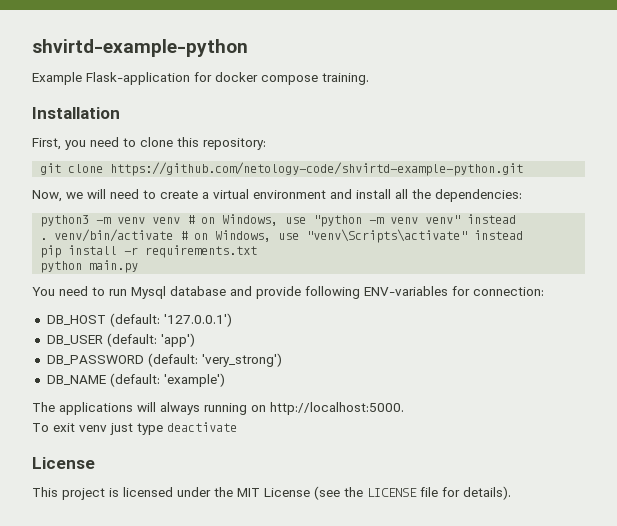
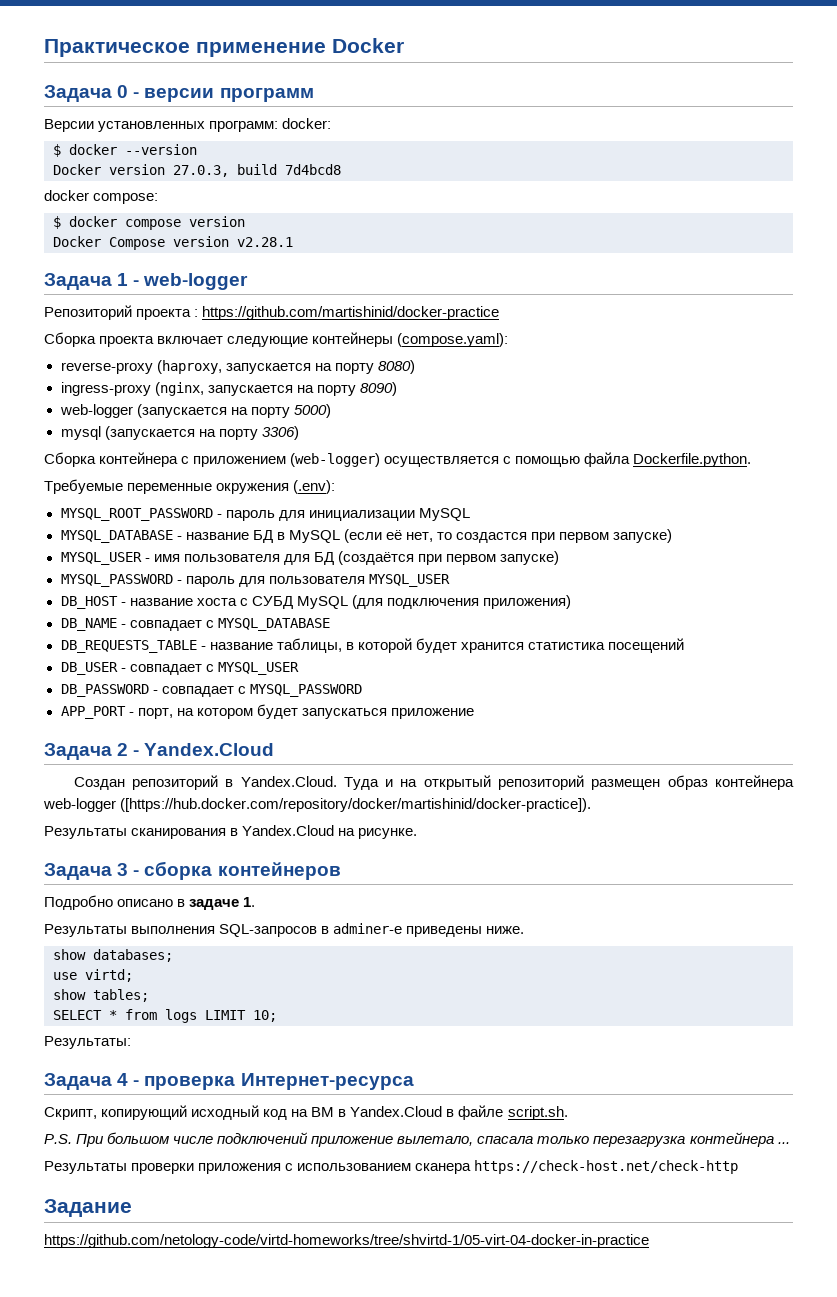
- shvirtd-example-python
- Example Flask-application for docker compose training.
- Installation
- First, you need to clone this repository:
- git clone https://github.com/netology-code/shvirtd-example-python.git
- Now, we will need to create a virtual environment and install all the dependencies:
- python3 -m venv venv # on Windows, use "python -m venv venv" instead
- . venv/bin/activate # on Windows, use "venv\Scripts\activate" instead
- pip install -r requirements.txt
- python main.py
- You need to run Mysql database and provide following ENV-variables for connection:
- DB_HOST (default: '127.0.0.1')
- DB_USER (default: 'app')
- DB_PASSWORD (default: 'very_strong')
- DB_NAME (default: 'example')
- The applications will always running on http://localhost:5000.
- To exit venv just type deactivate
- License
- This project is licensed under the MIT License (see the LICENSE file for details).
+ Практическое применение Docker
+ Задача 0 - версии программ
+ Версии установленных программ: docker:
+ $ docker --version
+ Docker version 27.0.3, build 7d4bcd8
+ docker compose:
+ $ docker compose version
+ Docker Compose version v2.28.1
+ Задача 1 - web-logger
+ Репозиторий проекта : https://github.com/martishinid/docker-practice
+ Сборка проекта включает следующие контейнеры (compose.yaml):
+ reverse-proxy (haproxy, запускается на порту 8080)
+ ingress-proxy (nginx, запускается на порту 8090)
+ web-logger (запускается на порту 5000)
+ mysql (запускается на порту 3306)
+ Сборка контейнера с приложением (web-logger) осуществляется с помощью файла Dockerfile.python.
+ Требуемые переменные окружения (.env):
+ MYSQL_ROOT_PASSWORD - пароль для инициализации MySQL
+ MYSQL_DATABASE - название БД в MySQL (если её нет, то создастся при первом запуске)
+ MYSQL_USER - имя пользователя для БД (создаётся при первом запуске)
+ MYSQL_PASSWORD - пароль для пользователя MYSQL_USER
+ DB_HOST - название хоста с СУБД MySQL (для подключения приложения)
+ DB_NAME - совпадает с MYSQL_DATABASE
+ DB_REQUESTS_TABLE - название таблицы, в которой будет хранится статистика посещений
+ DB_USER - совпадает с MYSQL_USER
+ DB_PASSWORD - совпадает с MYSQL_PASSWORD
+ APP_PORT - порт, на котором будет запускаться приложение
+ Задача 2 - Yandex.Cloud
+ Создан репозиторий в Yandex.Cloud. Туда и на открытый репозиторий размещен образ контейнера web-logger ([https://hub.docker.com/repository/docker/martishinid/docker-practice]).
+ Результаты сканирования в Yandex.Cloud на рисунке.
+ Задача 3 - сборка контейнеров
+ Подробно описано в задаче 1.
+ Результаты выполнения SQL-запросов в adminer-е приведены ниже.
+ show databases;
+ use virtd;
+ show tables;
+ SELECT * from logs LIMIT 10;
+ Результаты:
+ Задача 4 - проверка Интернет-ресурса
+ Скрипт, копирующий исходный код на ВМ в Yandex.Cloud в файле script.sh.
+ P.S. При большом числе подключений приложение вылетало, спасала только перезагрузка контейнера ...
+ Результаты проверки приложения с использованием сканера https://check-host.net/check-http
+ Задание
+ https://github.com/netology-code/virtd-homeworks/tree/shvirtd-1/05-virt-04-docker-in-practice

